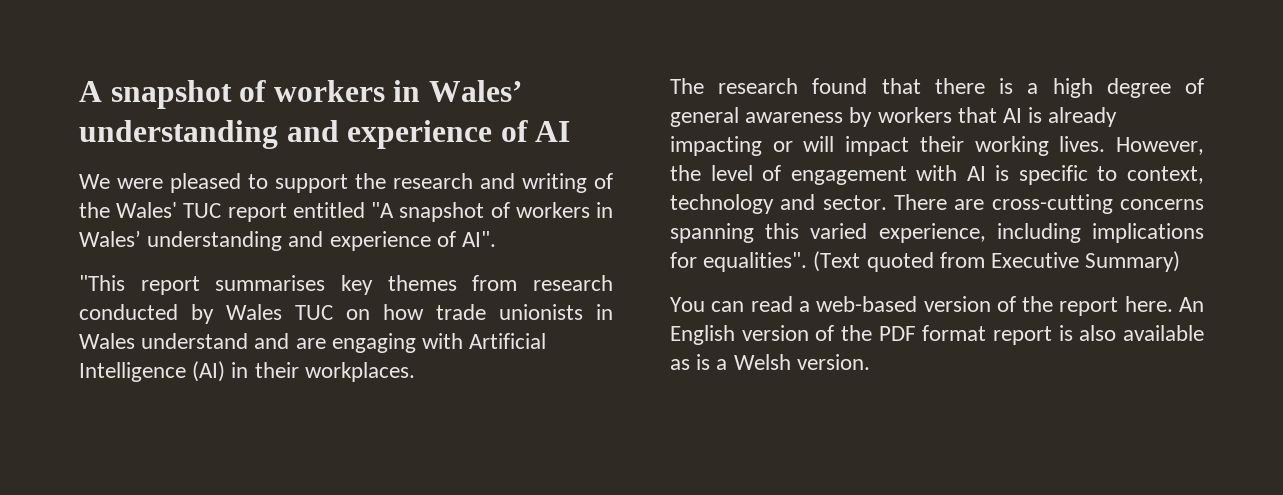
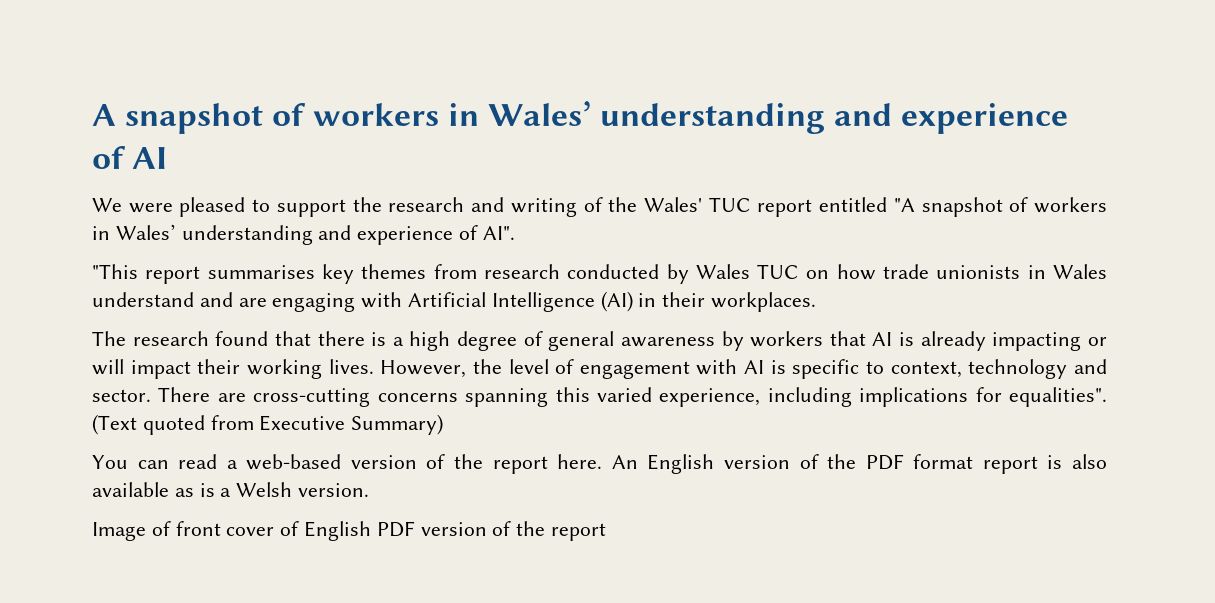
+ Image of front cover of English PDF version of the report

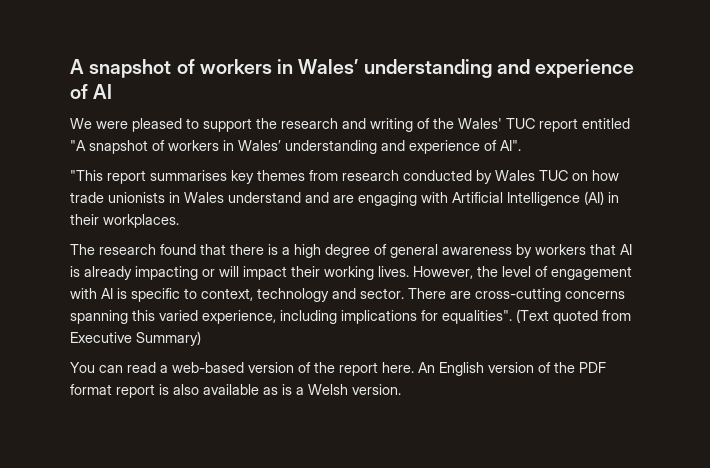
- Image of front cover of English PDF version of the report

